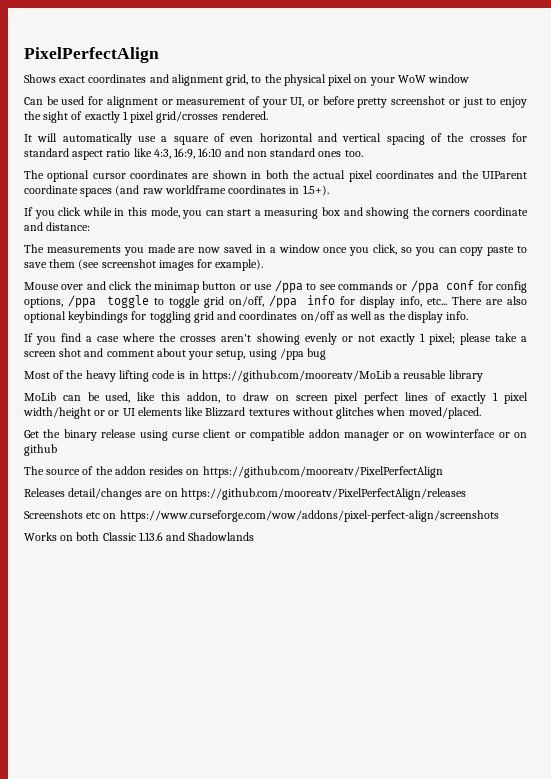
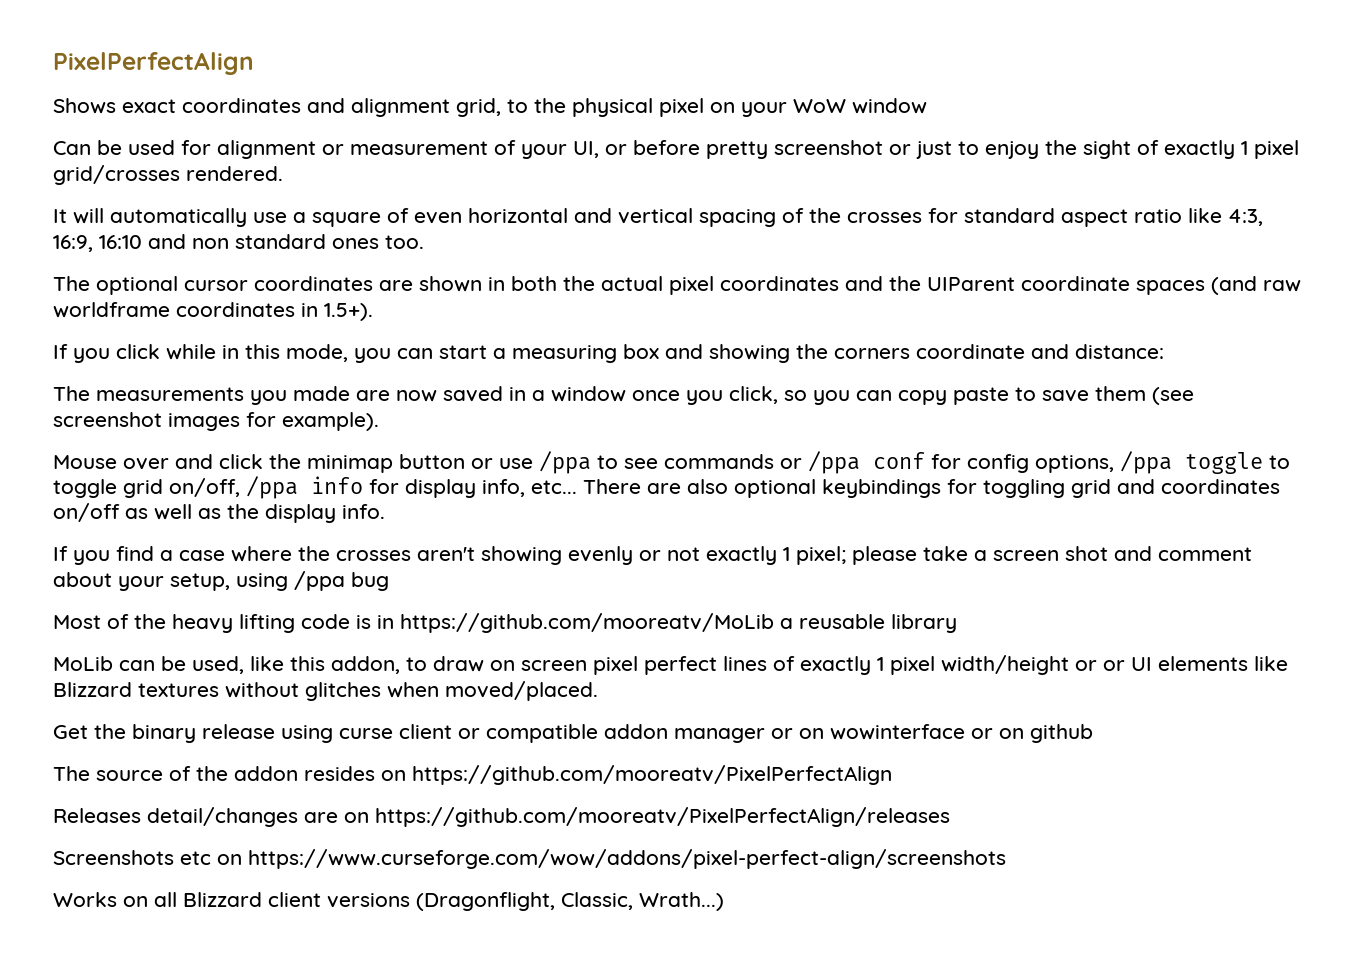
- Works on both Classic 1.13.6 and Shadowlands
+ Works on all Blizzard client versions (Dragonflight, Classic, Wrath...)

